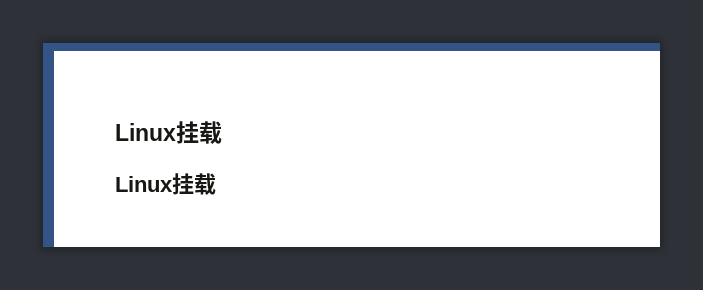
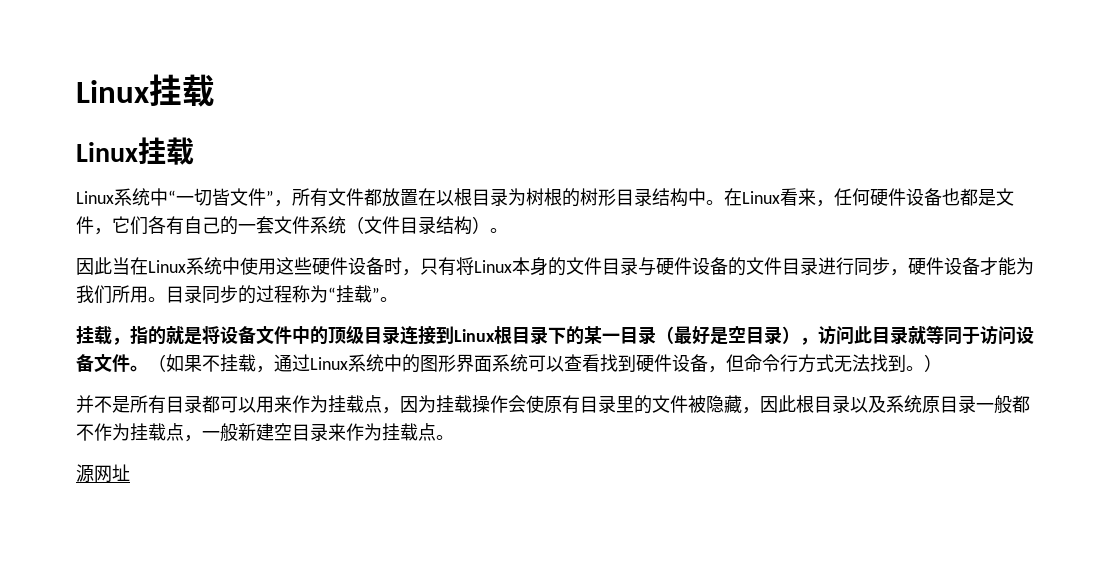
+ Linux系统中“一切皆文件”，所有文件都放置在以根目录为树根的树形目录结构中。在Linux看来，任何硬件设备也都是文件，它们各有自己的一套文件系统（文件目录结构）。
+ 因此当在Linux系统中使用这些硬件设备时，只有将Linux本身的文件目录与硬件设备的文件目录进行同步，硬件设备才能为我们所用。目录同步的过程称为“挂载”。
+ 挂载，指的就是将设备文件中的顶级目录连接到Linux根目录下的某一目录（最好是空目录），访问此目录就等同于访问设备文件。（如果不挂载，通过Linux系统中的图形界面系统可以查看找到硬件设备，但命令行方式无法找到。）
+ 并不是所有目录都可以用来作为挂载点，因为挂载操作会使原有目录里的文件被隐藏，因此根目录以及系统原目录一般都不作为挂载点，一般新建空目录来作为挂载点。
+ 源网址

